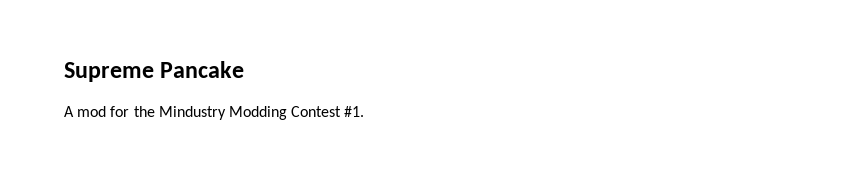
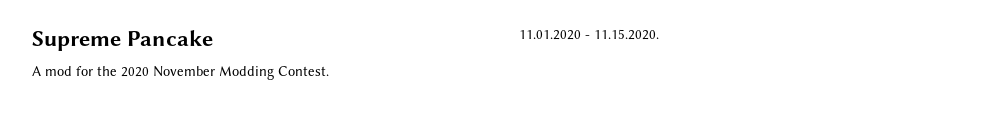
- A mod for the Mindustry Modding Contest #1.
+ A mod for the 2020 November Modding Contest.
+ 11.01.2020 - 11.15.2020.

